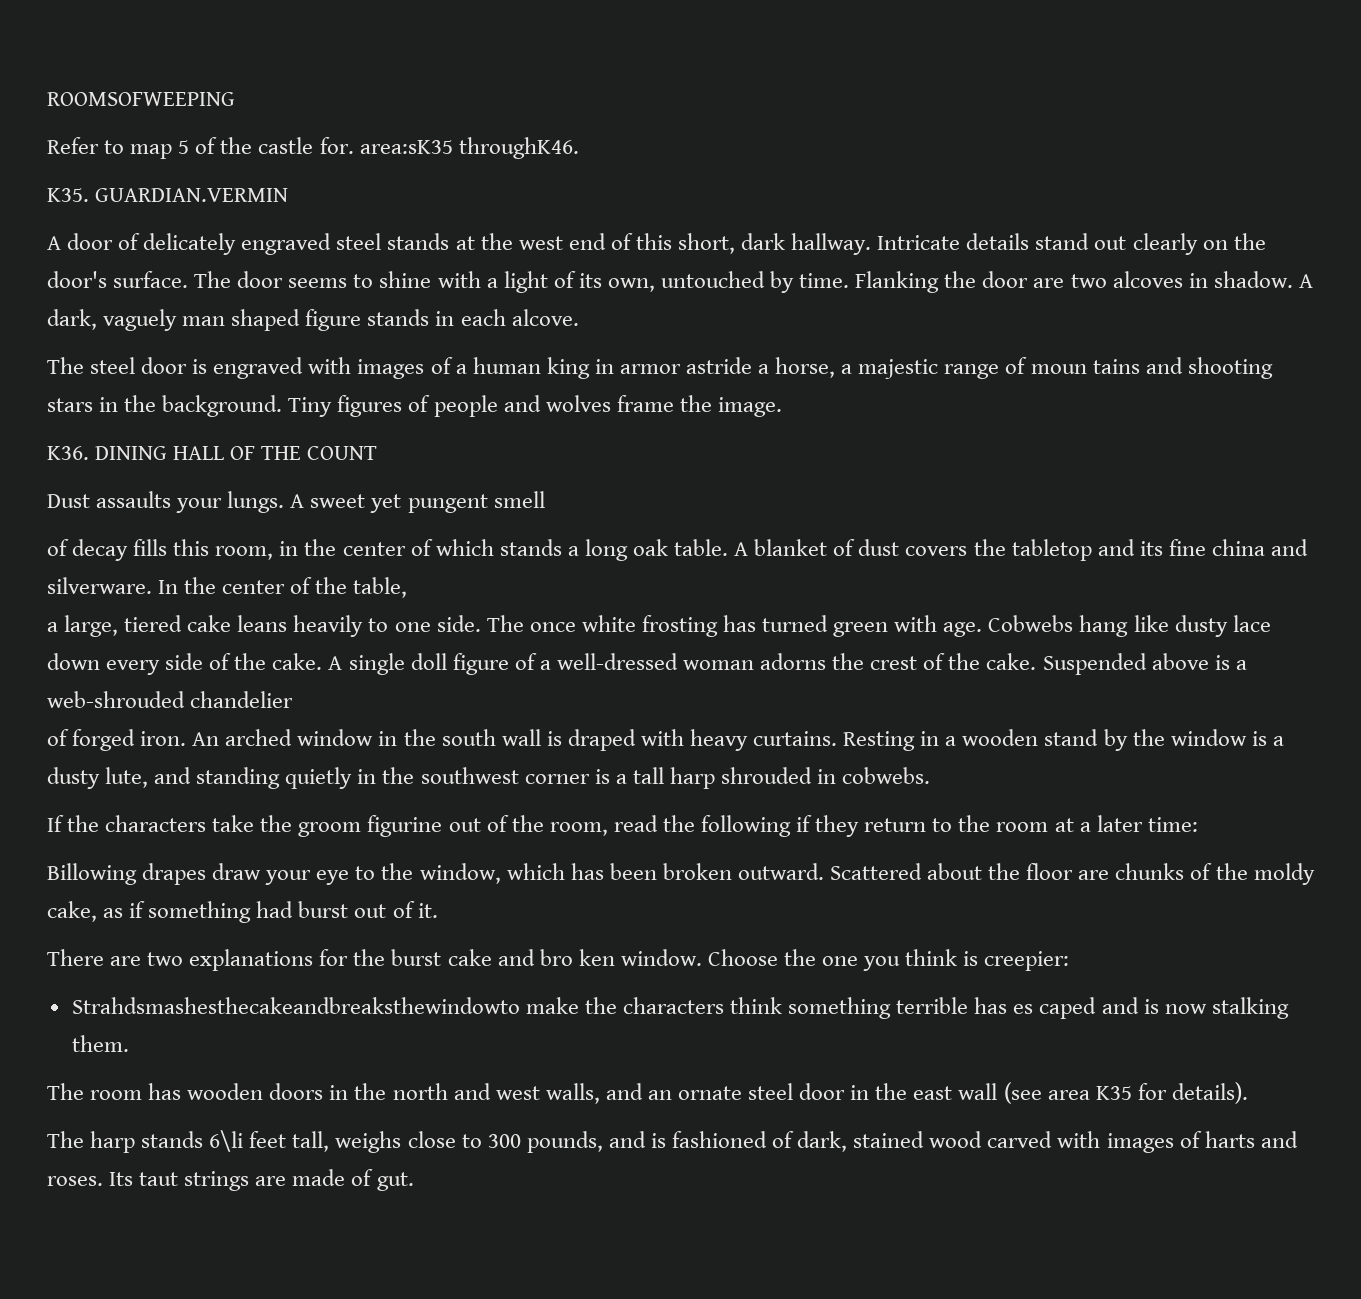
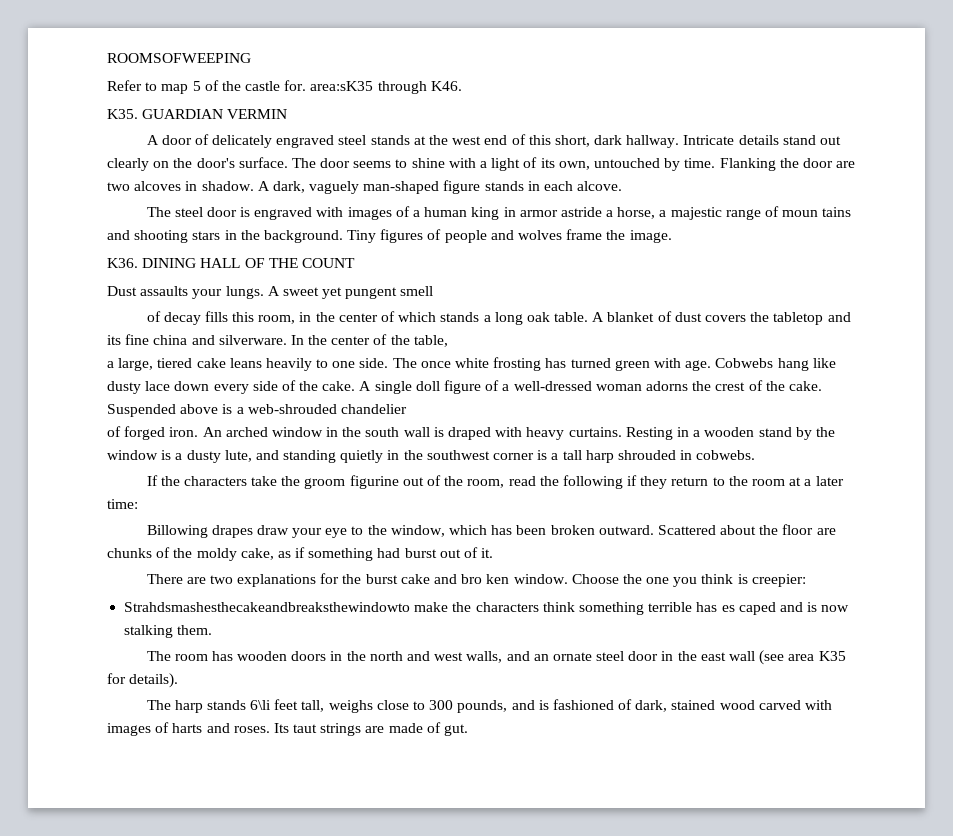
- Refer to map 5 of the castle for. area:sK35 throughK46.
+ Refer to map 5 of the castle for. area:sK35 through K46.
- K35. GUARDIAN.VERMIN
+ K35. GUARDIAN VERMIN
- A dark, vaguely man shaped figure stands in each alcove.
+ A dark, vaguely man-shaped figure stands in each alcove.

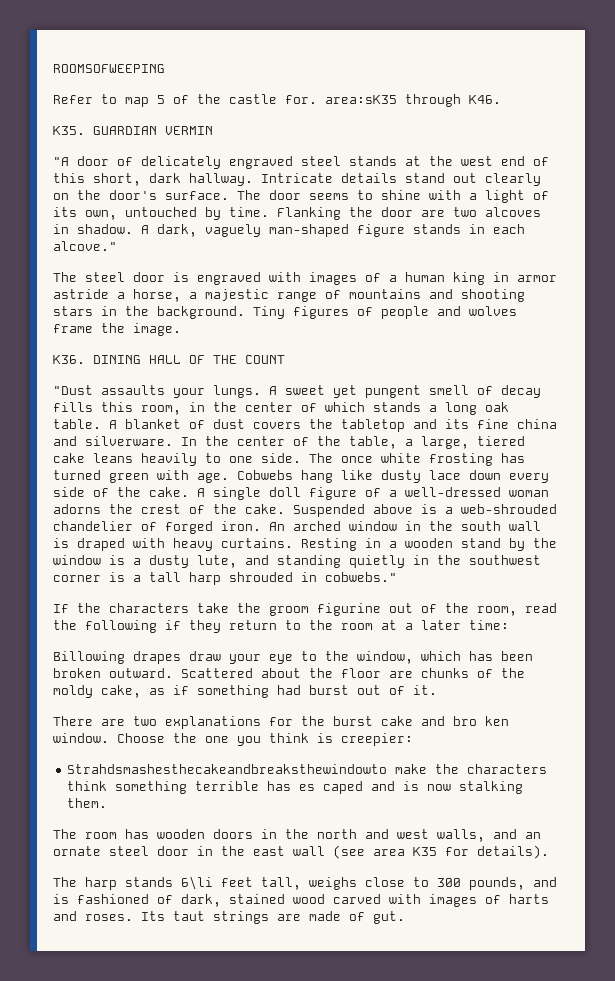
- A door of delicately engraved steel stands at the west end of this short, dark hallway.
+ "A door of delicately engraved steel stands at the west end of this short, dark hallway.
- A dark, vaguely man-shaped figure stands in each alcove.
+ A dark, vaguely man-shaped figure stands in each alcove."
- The steel door is engraved with images of a human king in armor astride a horse, a majestic range of moun tains and shooting stars in the background.
+ The steel door is engraved with images of a human king in armor astride a horse, a majestic range of mountains and shooting stars in the background.
- Dust assaults your lungs.
+ "Dust assaults your lungs.
- A sweet yet pungent smell
- of decay fills this room, in the center of which stands a long oak table.
+ A sweet yet pungent smell of decay fills this room, in the center of which stands a long oak table.
- In the center of the table,
- a large, tiered cake leans heavily to one side.
+ In the center of the table, a large, tiered cake leans heavily to one side.
- Suspended above is a web-shrouded chandelier
- of forged iron.
+ Suspended above is a web-shrouded chandelier of forged iron.
- Resting in a wooden stand by the window is a dusty lute, and standing quietly in the southwest corner is a tall harp shrouded in cobwebs.
+ Resting in a wooden stand by the window is a dusty lute, and standing quietly in the southwest corner is a tall harp shrouded in cobwebs."

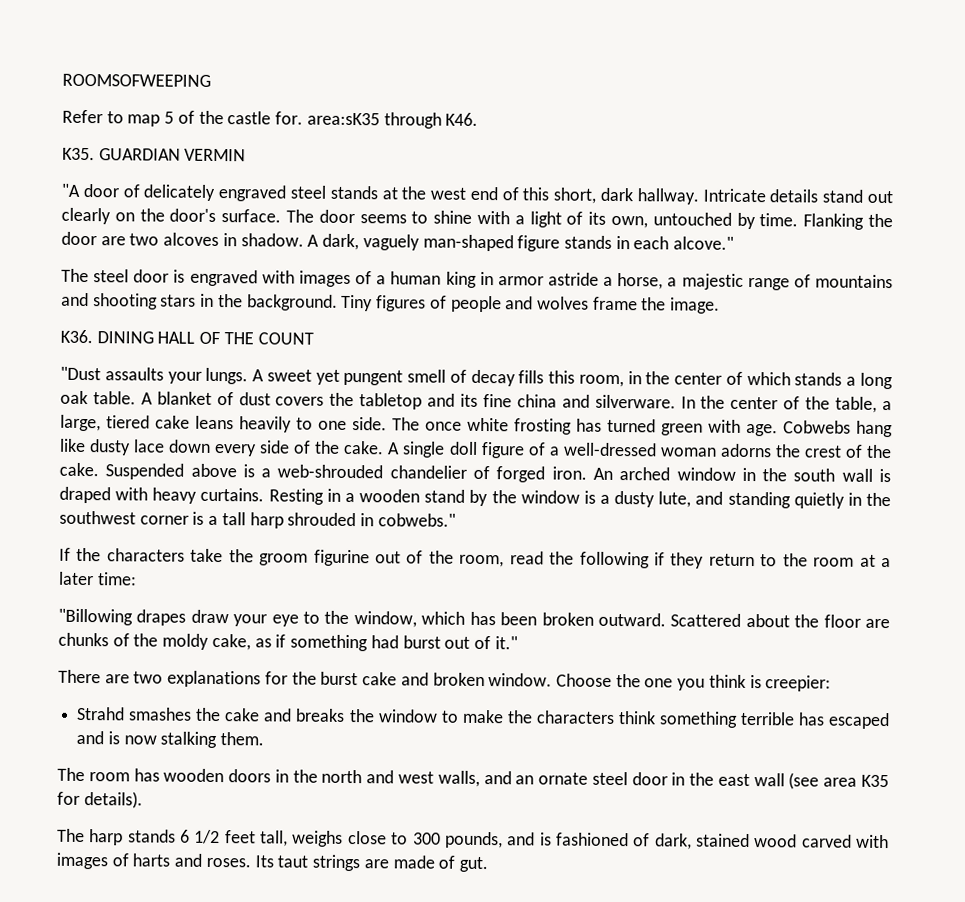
- Billowing drapes draw your eye to the window, which has been broken outward.
+ "Billowing drapes draw your eye to the window, which has been broken outward.
- Scattered about the floor are chunks of the moldy cake, as if something had burst out of it.
+ Scattered about the floor are chunks of the moldy cake, as if something had burst out of it."
- There are two explanations for the burst cake and bro ken window.
+ There are two explanations for the burst cake and broken window.
- Strahdsmashesthecakeandbreaksthewindowto make the characters think something terrible has es caped and is now stalking them.
+ Strahd smashes the cake and breaks the window to make the characters think something terrible has escaped and is now stalking them.
- The harp stands 6\li feet tall, weighs close to 300 pounds, and is fashioned of dark, stained wood carved with images of harts and roses.
+ The harp stands 6 1/2 feet tall, weighs close to 300 pounds, and is fashioned of dark, stained wood carved with images of harts and roses.

